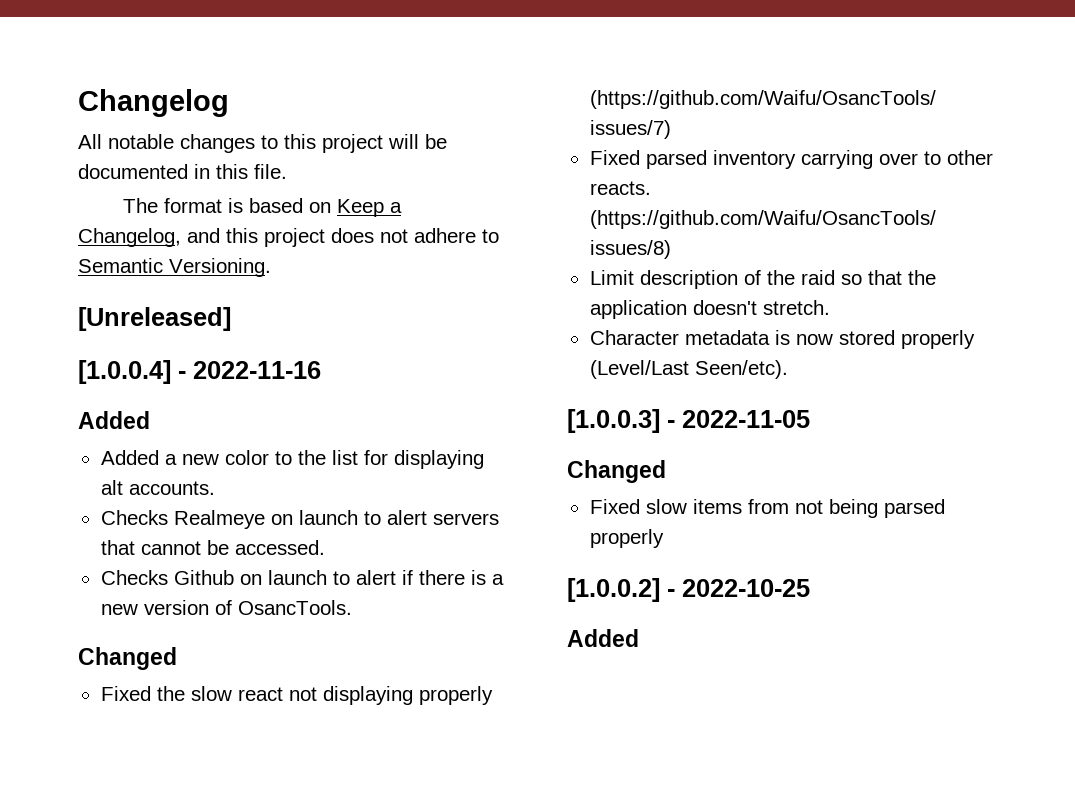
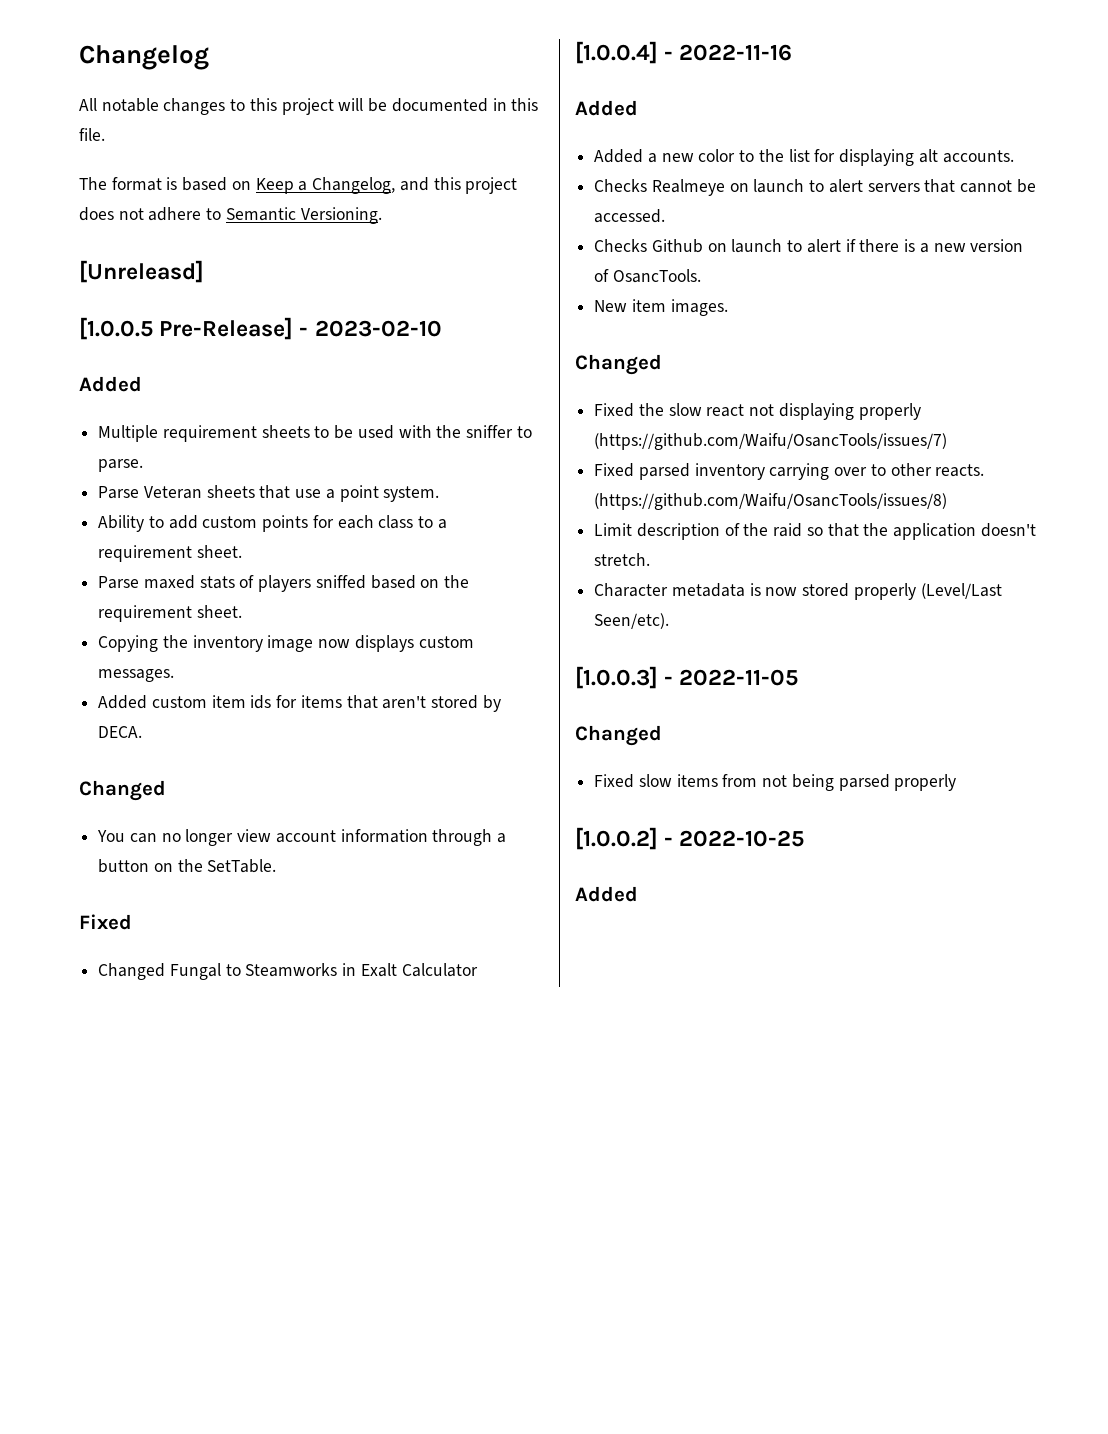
- [Unreleased]
+ [Unreleasd]
+ [1.0.0.5 Pre-Release] - 2023-02-10
+ Added
+ Multiple requirement sheets to be used with the sniffer to parse.
+ Parse Veteran sheets that use a point system.
+ Ability to add custom points for each class to a requirement sheet.
+ Parse maxed stats of players sniffed based on the requirement sheet.
+ Copying the inventory image now displays custom messages.
+ Added custom item ids for items that aren't stored by DECA.
+ Changed
+ You can no longer view account information through a button on the SetTable.
+ Fixed
+ Changed Fungal to Steamworks in Exalt Calculator
+ New item images.

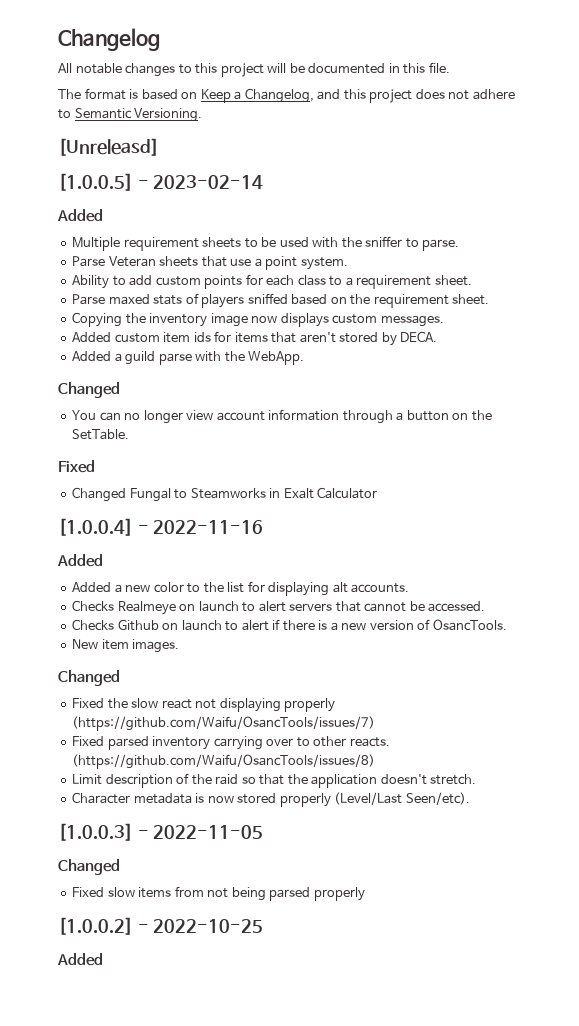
- [1.0.0.5 Pre-Release] - 2023-02-10
+ [1.0.0.5] - 2023-02-14
+ Added a guild parse with the WebApp.

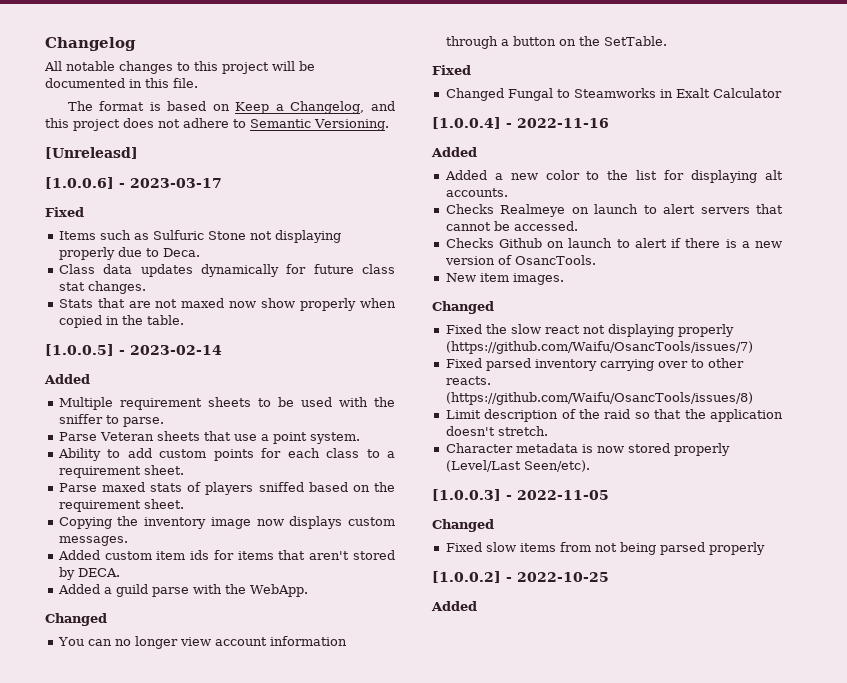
+ [1.0.0.6] - 2023-03-17
+ Fixed
+ Items such as Sulfuric Stone not displaying properly due to Deca.
+ Class data updates dynamically for future class stat changes.
+ Stats that are not maxed now show properly when copied in the table.

